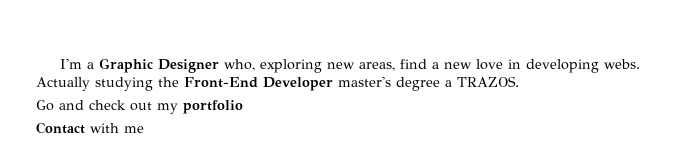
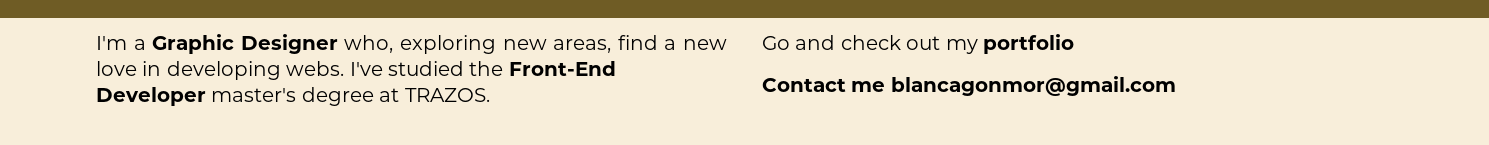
- Actually studying the Front-End Developer master's degree a TRAZOS.
+ I've studied the Front-End Developer master's degree at TRAZOS.
- Contact with me
+ Contact me blancagonmor@gmail.com

